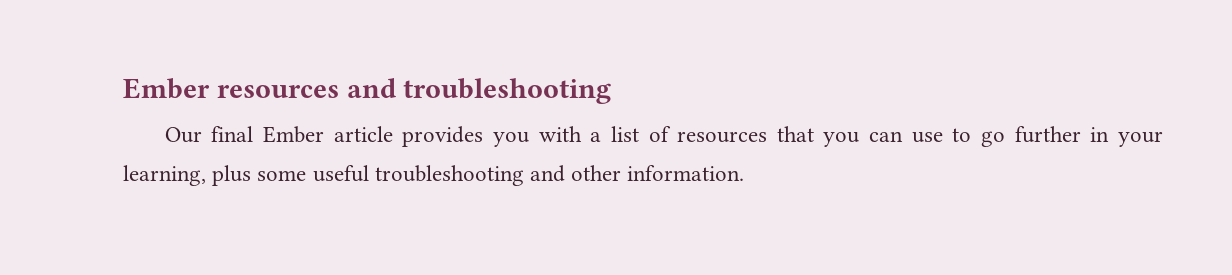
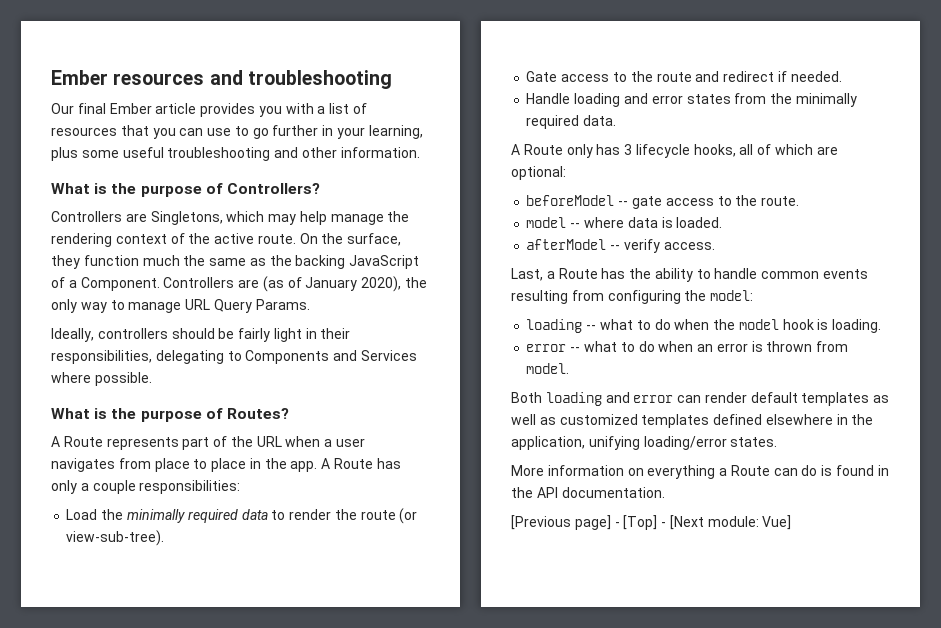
+ What is the purpose of Controllers?
+ Controllers are Singletons, which may help manage the rendering context of the active route. On the surface, they function much the same as the backing JavaScript of a Component. Controllers are (as of January 2020), the only way to manage URL Query Params.
+ Ideally, controllers should be fairly light in their responsibilities, delegating to Components and Services where possible.
+ What is the purpose of Routes?
+ A Route represents part of the URL when a user navigates from place to place in the app. A Route has only a couple responsibilities:
+ Load the minimally required data to render the route (or view-sub-tree).
+ Gate access to the route and redirect if needed.
+ Handle loading and error states from the minimally required data.
+ A Route only has 3 lifecycle hooks, all of which are optional:
+ beforeModel -- gate access to the route.
+ model -- where data is loaded.
+ afterModel -- verify access.
+ Last, a Route has the ability to handle common events resulting from configuring the model:
+ loading -- what to do when the model hook is loading.
+ error -- what to do when an error is thrown from model.
+ Both loading and error can render default templates as well as customized templates defined elsewhere in the application, unifying loading/error states.
+ More information on everything a Route can do is found in the API documentation.
+ [Previous page] - [Top] - [Next module: Vue]

